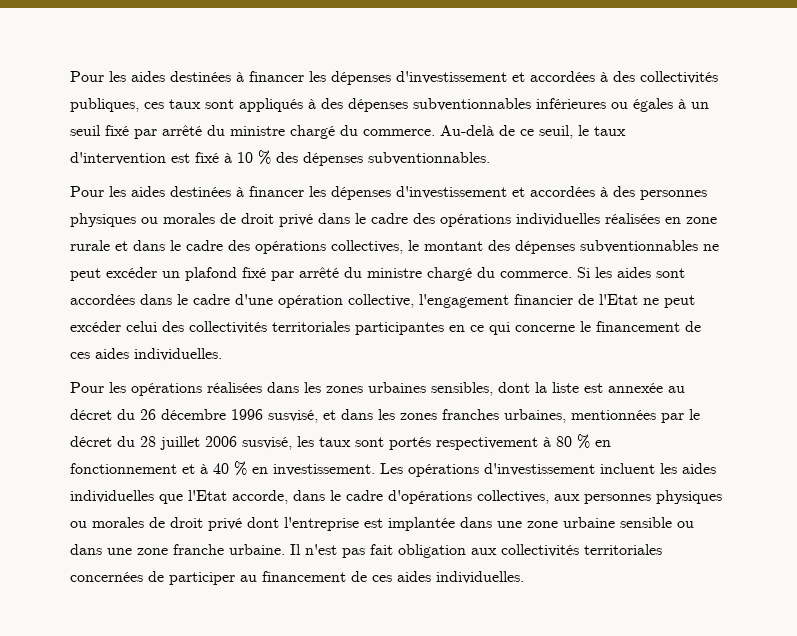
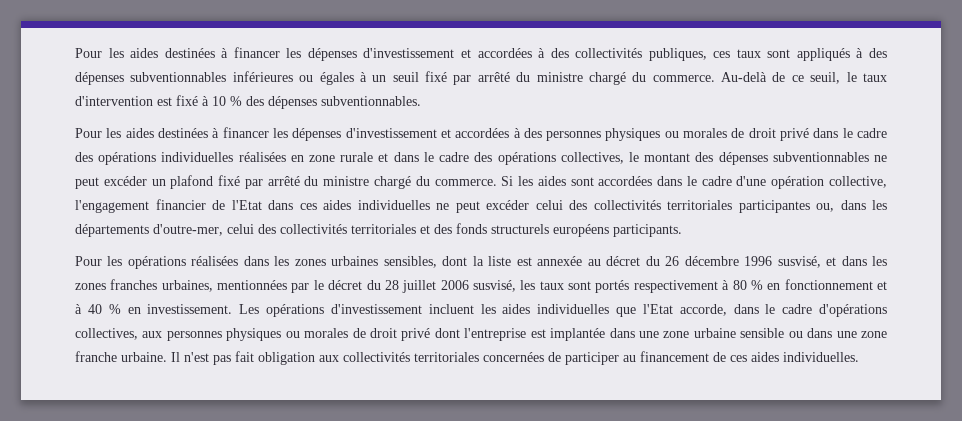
- Si les aides sont accordées dans le cadre d'une opération collective, l'engagement financier de l'Etat ne peut excéder celui des collectivités territoriales participantes en ce qui concerne le financement de ces aides individuelles.
+ Si les aides sont accordées dans le cadre d'une opération collective, l'engagement financier de l'Etat dans ces aides individuelles ne peut excéder celui des collectivités territoriales participantes ou, dans les départements d'outre-mer, celui des collectivités territoriales et des fonds structurels européens participants.

